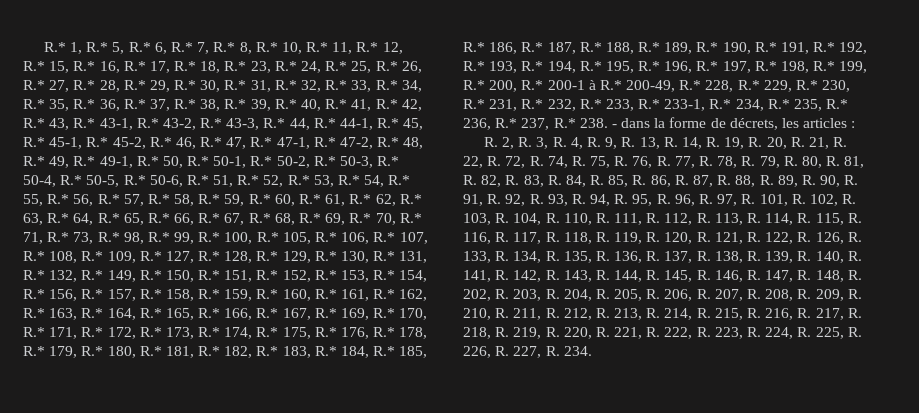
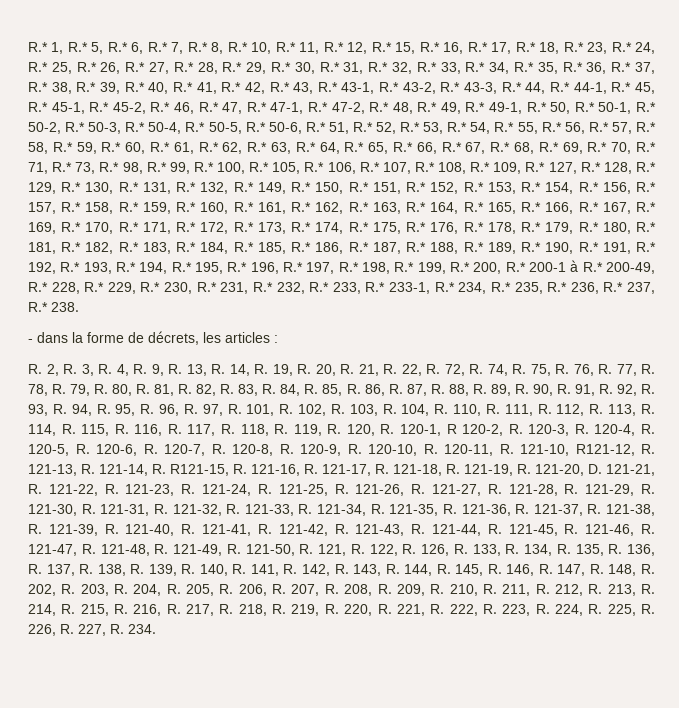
- R.* 1, R.* 5, R.* 6, R.* 7, R.* 8, R.* 10, R.* 11, R.* 12, R.* 15, R.* 16, R.* 17, R.* 18, R.* 23, R.* 24, R.* 25, R.* 26, R.* 27, R.* 28, R.* 29, R.* 30, R.* 31, R.* 32, R.* 33, R.* 34, R.* 35, R.* 36, R.* 37, R.* 38, R.* 39, R.* 40, R.* 41, R.* 42, R.* 43, R.* 43-1, R.* 43-2, R.* 43-3, R.* 44, R.* 44-1, R.* 45, R.* 45-1, R.* 45-2, R.* 46, R.* 47, R.* 47-1, R.* 47-2, R.* 48, R.* 49, R.* 49-1, R.* 50, R.* 50-1, R.* 50-2, R.* 50-3, R.* 50-4, R.* 50-5, R.* 50-6, R.* 51, R.* 52, R.* 53, R.* 54, R.* 55, R.* 56, R.* 57, R.* 58, R.* 59, R.* 60, R.* 61, R.* 62, R.* 63, R.* 64, R.* 65, R.* 66, R.* 67, R.* 68, R.* 69, R.* 70, R.* 71, R.* 73, R.* 98, R.* 99, R.* 100, R.* 105, R.* 106, R.* 107, R.* 108, R.* 109, R.* 127, R.* 128, R.* 129, R.* 130, R.* 131, R.* 132, R.* 149, R.* 150, R.* 151, R.* 152, R.* 153, R.* 154, R.* 156, R.* 157, R.* 158, R.* 159, R.* 160, R.* 161, R.* 162, R.* 163, R.* 164, R.* 165, R.* 166, R.* 167, R.* 169, R.* 170, R.* 171, R.* 172, R.* 173, R.* 174, R.* 175, R.* 176, R.* 178, R.* 179, R.* 180, R.* 181, R.* 182, R.* 183, R.* 184, R.* 185, R.* 186, R.* 187, R.* 188, R.* 189, R.* 190, R.* 191, R.* 192, R.* 193, R.* 194, R.* 195, R.* 196, R.* 197, R.* 198, R.* 199, R.* 200, R.* 200-1 à R.* 200-49, R.* 228, R.* 229, R.* 230, R.* 231, R.* 232, R.* 233, R.* 233-1, R.* 234, R.* 235, R.* 236, R.* 237, R.* 238. - dans la forme de décrets, les articles :
+ R.* 1, R.* 5, R.* 6, R.* 7, R.* 8, R.* 10, R.* 11, R.* 12, R.* 15, R.* 16, R.* 17, R.* 18, R.* 23, R.* 24, R.* 25, R.* 26, R.* 27, R.* 28, R.* 29, R.* 30, R.* 31, R.* 32, R.* 33, R.* 34, R.* 35, R.* 36, R.* 37, R.* 38, R.* 39, R.* 40, R.* 41, R.* 42, R.* 43, R.* 43-1, R.* 43-2, R.* 43-3, R.* 44, R.* 44-1, R.* 45, R.* 45-1, R.* 45-2, R.* 46, R.* 47, R.* 47-1, R.* 47-2, R.* 48, R.* 49, R.* 49-1, R.* 50, R.* 50-1, R.* 50-2, R.* 50-3, R.* 50-4, R.* 50-5, R.* 50-6, R.* 51, R.* 52, R.* 53, R.* 54, R.* 55, R.* 56, R.* 57, R.* 58, R.* 59, R.* 60, R.* 61, R.* 62, R.* 63, R.* 64, R.* 65, R.* 66, R.* 67, R.* 68, R.* 69, R.* 70, R.* 71, R.* 73, R.* 98, R.* 99, R.* 100, R.* 105, R.* 106, R.* 107, R.* 108, R.* 109, R.* 127, R.* 128, R.* 129, R.* 130, R.* 131, R.* 132, R.* 149, R.* 150, R.* 151, R.* 152, R.* 153, R.* 154, R.* 156, R.* 157, R.* 158, R.* 159, R.* 160, R.* 161, R.* 162, R.* 163, R.* 164, R.* 165, R.* 166, R.* 167, R.* 169, R.* 170, R.* 171, R.* 172, R.* 173, R.* 174, R.* 175, R.* 176, R.* 178, R.* 179, R.* 180, R.* 181, R.* 182, R.* 183, R.* 184, R.* 185, R.* 186, R.* 187, R.* 188, R.* 189, R.* 190, R.* 191, R.* 192, R.* 193, R.* 194, R.* 195, R.* 196, R.* 197, R.* 198, R.* 199, R.* 200, R.* 200-1 à R.* 200-49, R.* 228, R.* 229, R.* 230, R.* 231, R.* 232, R.* 233, R.* 233-1, R.* 234, R.* 235, R.* 236, R.* 237, R.* 238.
+ - dans la forme de décrets, les articles :
- R. 2, R. 3, R. 4, R. 9, R. 13, R. 14, R. 19, R. 20, R. 21, R. 22, R. 72, R. 74, R. 75, R. 76, R. 77, R. 78, R. 79, R. 80, R. 81, R. 82, R. 83, R. 84, R. 85, R. 86, R. 87, R. 88, R. 89, R. 90, R. 91, R. 92, R. 93, R. 94, R. 95, R. 96, R. 97, R. 101, R. 102, R. 103, R. 104, R. 110, R. 111, R. 112, R. 113, R. 114, R. 115, R. 116, R. 117, R. 118, R. 119, R. 120, R. 121, R. 122, R. 126, R. 133, R. 134, R. 135, R. 136, R. 137, R. 138, R. 139, R. 140, R. 141, R. 142, R. 143, R. 144, R. 145, R. 146, R. 147, R. 148, R. 202, R. 203, R. 204, R. 205, R. 206, R. 207, R. 208, R. 209, R. 210, R. 211, R. 212, R. 213, R. 214, R. 215, R. 216, R. 217, R. 218, R. 219, R. 220, R. 221, R. 222, R. 223, R. 224, R. 225, R. 226, R. 227, R. 234.
+ R. 2, R. 3, R. 4, R. 9, R. 13, R. 14, R. 19, R. 20, R. 21, R. 22, R. 72, R. 74, R. 75, R. 76, R. 77, R. 78, R. 79, R. 80, R. 81, R. 82, R. 83, R. 84, R. 85, R. 86, R. 87, R. 88, R. 89, R. 90, R. 91, R. 92, R. 93, R. 94, R. 95, R. 96, R. 97, R. 101, R. 102, R. 103, R. 104, R. 110, R. 111, R. 112, R. 113, R. 114, R. 115, R. 116, R. 117, R. 118, R. 119, R. 120, R. 120-1, R 120-2, R. 120-3, R. 120-4, R. 120-5, R. 120-6, R. 120-7, R. 120-8, R. 120-9, R. 120-10, R. 120-11, R. 121-10, R121-12, R. 121-13, R. 121-14, R. R121-15, R. 121-16, R. 121-17, R. 121-18, R. 121-19, R. 121-20, D. 121-21, R. 121-22, R. 121-23, R. 121-24, R. 121-25, R. 121-26, R. 121-27, R. 121-28, R. 121-29, R. 121-30, R. 121-31, R. 121-32, R. 121-33, R. 121-34, R. 121-35, R. 121-36, R. 121-37, R. 121-38, R. 121-39, R. 121-40, R. 121-41, R. 121-42, R. 121-43, R. 121-44, R. 121-45, R. 121-46, R. 121-47, R. 121-48, R. 121-49, R. 121-50, R. 121, R. 122, R. 126, R. 133, R. 134, R. 135, R. 136, R. 137, R. 138, R. 139, R. 140, R. 141, R. 142, R. 143, R. 144, R. 145, R. 146, R. 147, R. 148, R. 202, R. 203, R. 204, R. 205, R. 206, R. 207, R. 208, R. 209, R. 210, R. 211, R. 212, R. 213, R. 214, R. 215, R. 216, R. 217, R. 218, R. 219, R. 220, R. 221, R. 222, R. 223, R. 224, R. 225, R. 226, R. 227, R. 234.

